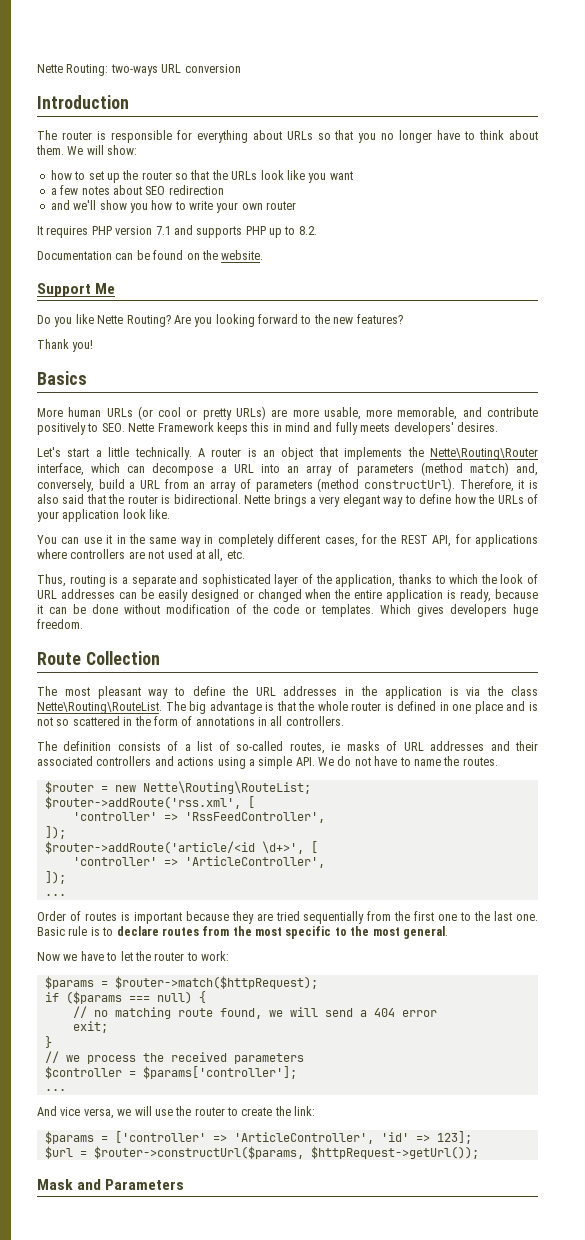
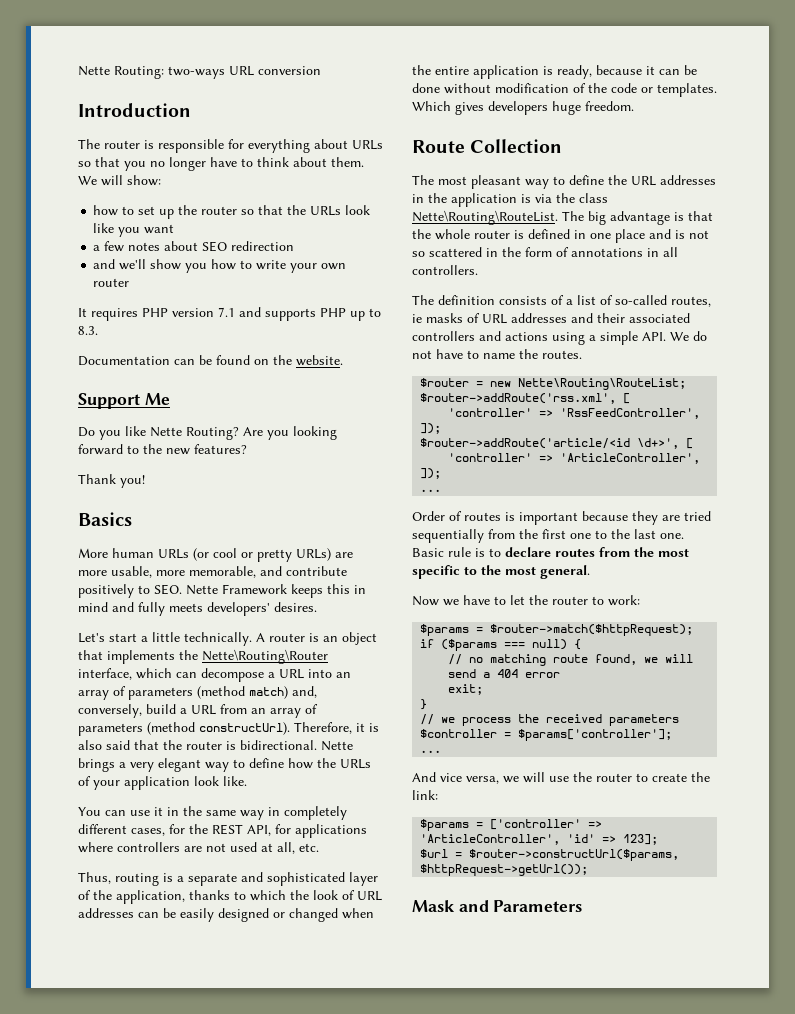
- It requires PHP version 7.1 and supports PHP up to 8.2.
+ It requires PHP version 7.1 and supports PHP up to 8.3.

